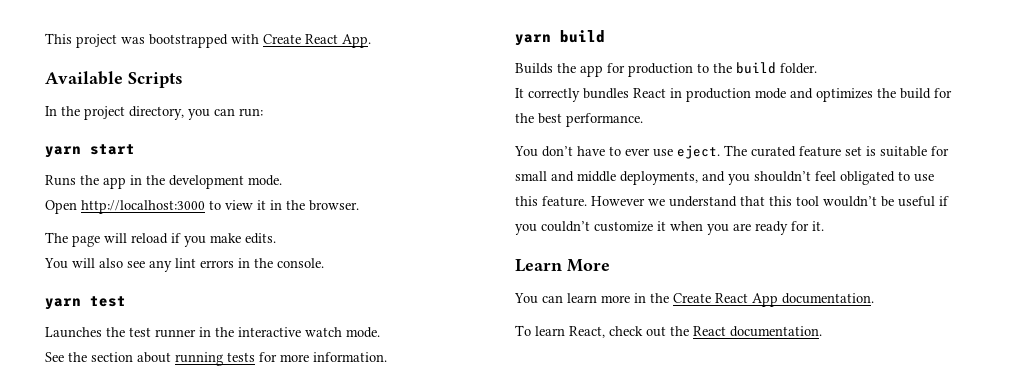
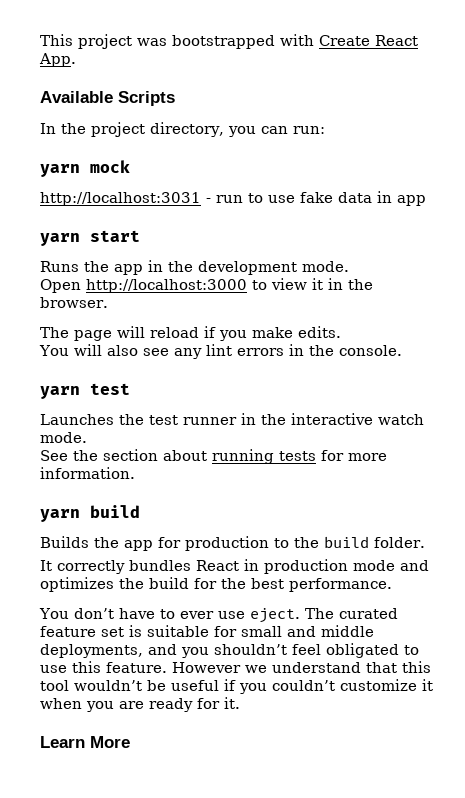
+ yarn mock
+ http://localhost:3031 - run to use fake data in app
- You can learn more in the Create React App documentation.
- To learn React, check out the React documentation.

